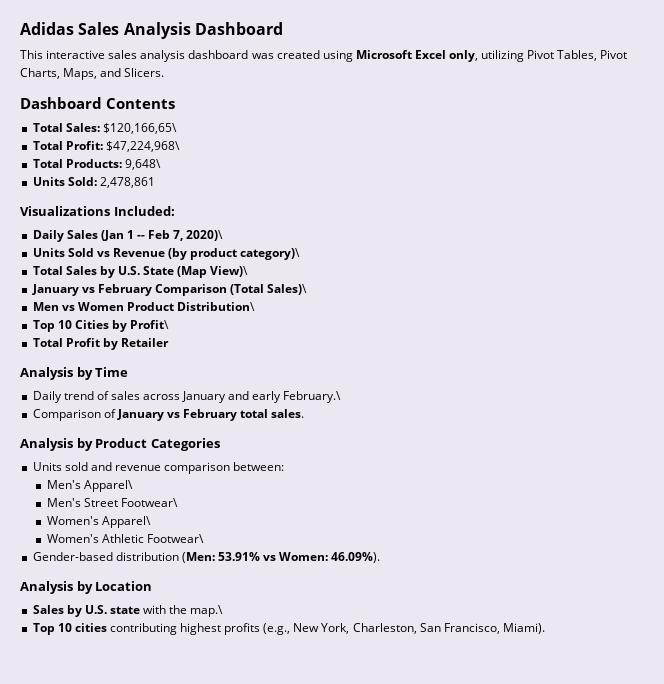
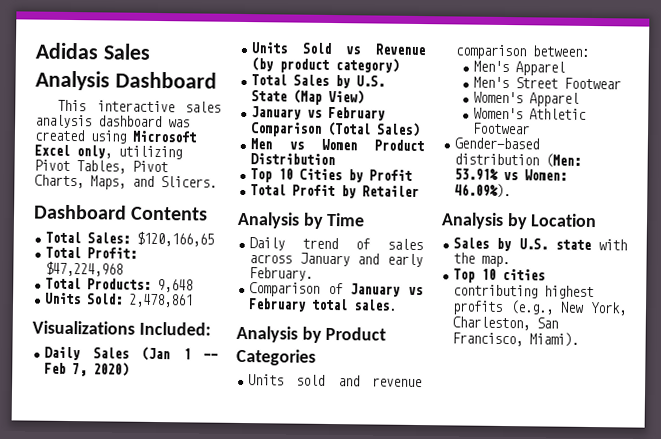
- Total Sales: $120,166,65\
+ Total Sales: $120,166,65
- Total Profit: $47,224,968\
+ Total Profit: $47,224,968
- Total Products: 9,648\
+ Total Products: 9,648
- Daily Sales (Jan 1 -- Feb 7, 2020)\
+ Daily Sales (Jan 1 -- Feb 7, 2020)
- Units Sold vs Revenue (by product category)\
+ Units Sold vs Revenue (by product category)
- Total Sales by U.S. State (Map View)\
+ Total Sales by U.S. State (Map View)
- January vs February Comparison (Total Sales)\
+ January vs February Comparison (Total Sales)
- Men vs Women Product Distribution\
+ Men vs Women Product Distribution
- Top 10 Cities by Profit\
+ Top 10 Cities by Profit
- Daily trend of sales across January and early February.\
+ Daily trend of sales across January and early February.
- Men's Apparel\
+ Men's Apparel
- Men's Street Footwear\
- Women's Apparel\
+ Men's Street Footwear
+ Women's Apparel
- Women's Athletic Footwear\
+ Women's Athletic Footwear
- Sales by U.S. state with the map.\
+ Sales by U.S. state with the map.

